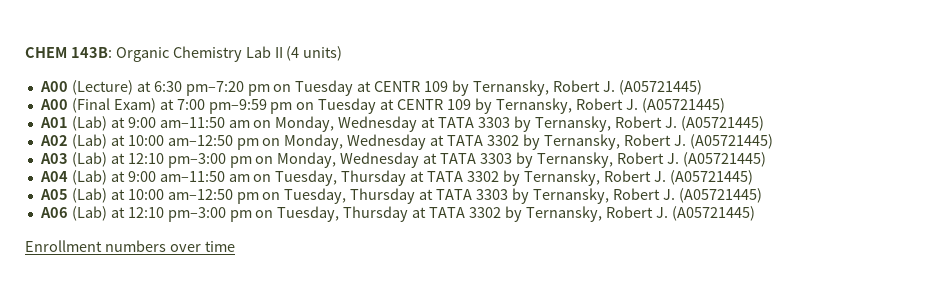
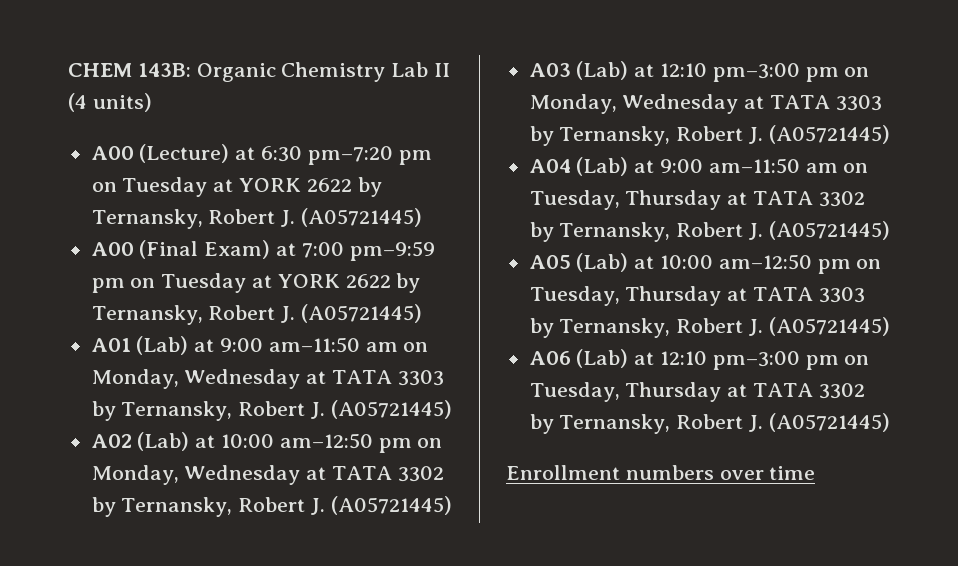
- A00 (Lecture) at 6:30 pm–7:20 pm on Tuesday at CENTR 109 by Ternansky, Robert J. (A05721445)
+ A00 (Lecture) at 6:30 pm–7:20 pm on Tuesday at YORK 2622 by Ternansky, Robert J. (A05721445)
- A00 (Final Exam) at 7:00 pm–9:59 pm on Tuesday at CENTR 109 by Ternansky, Robert J. (A05721445)
+ A00 (Final Exam) at 7:00 pm–9:59 pm on Tuesday at YORK 2622 by Ternansky, Robert J. (A05721445)

